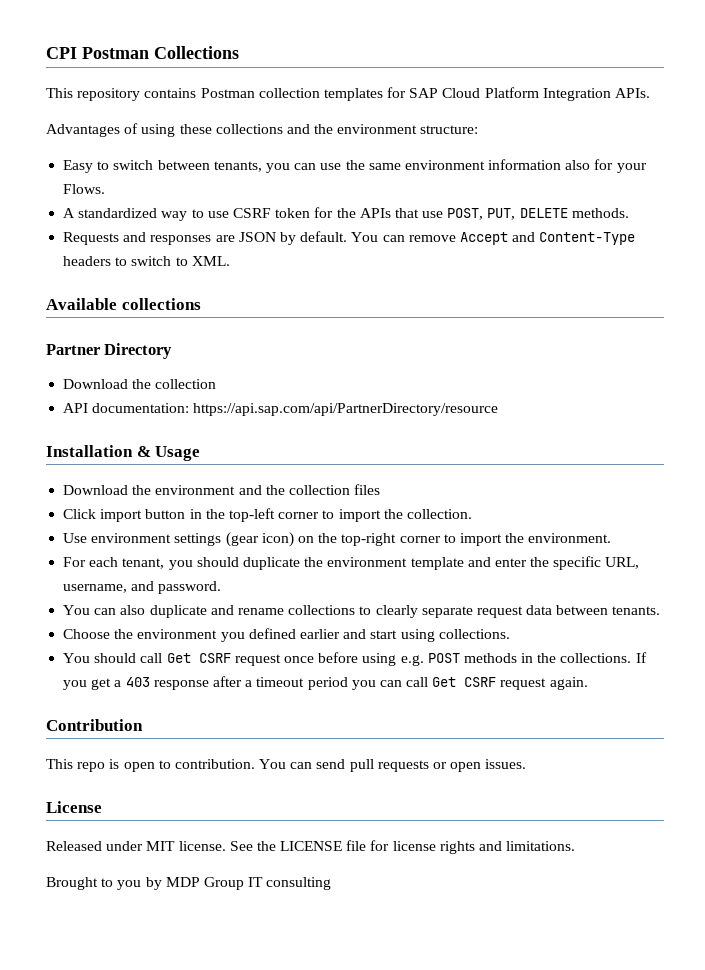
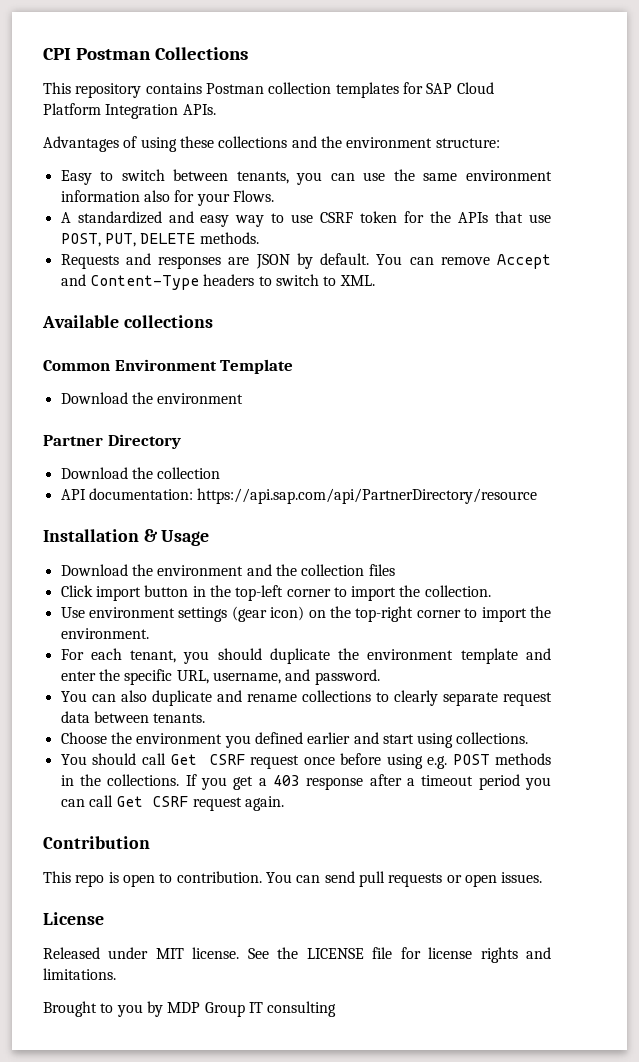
- A standardized way to use CSRF token for the APIs that use POST, PUT, DELETE methods.
+ A standardized and easy way to use CSRF token for the APIs that use POST, PUT, DELETE methods.
+ Common Environment Template
+ Download the environment

